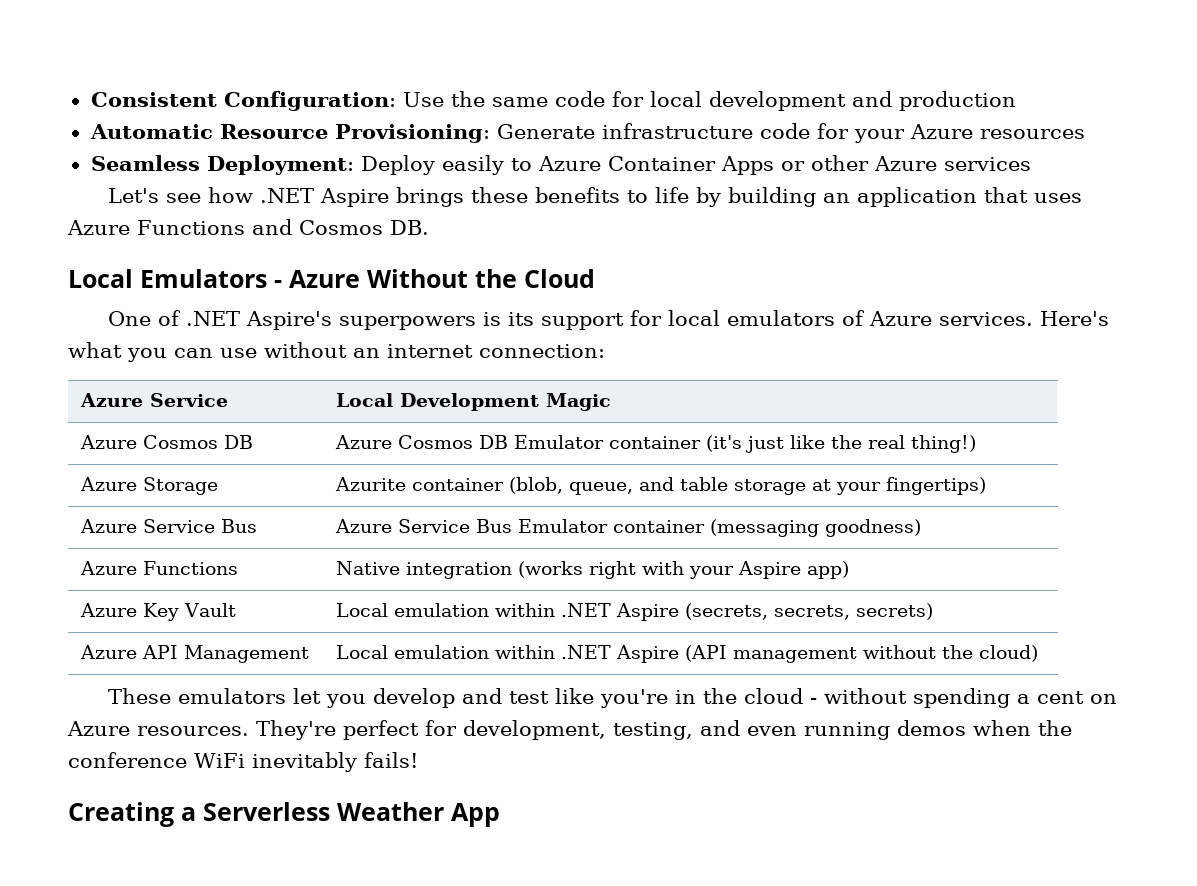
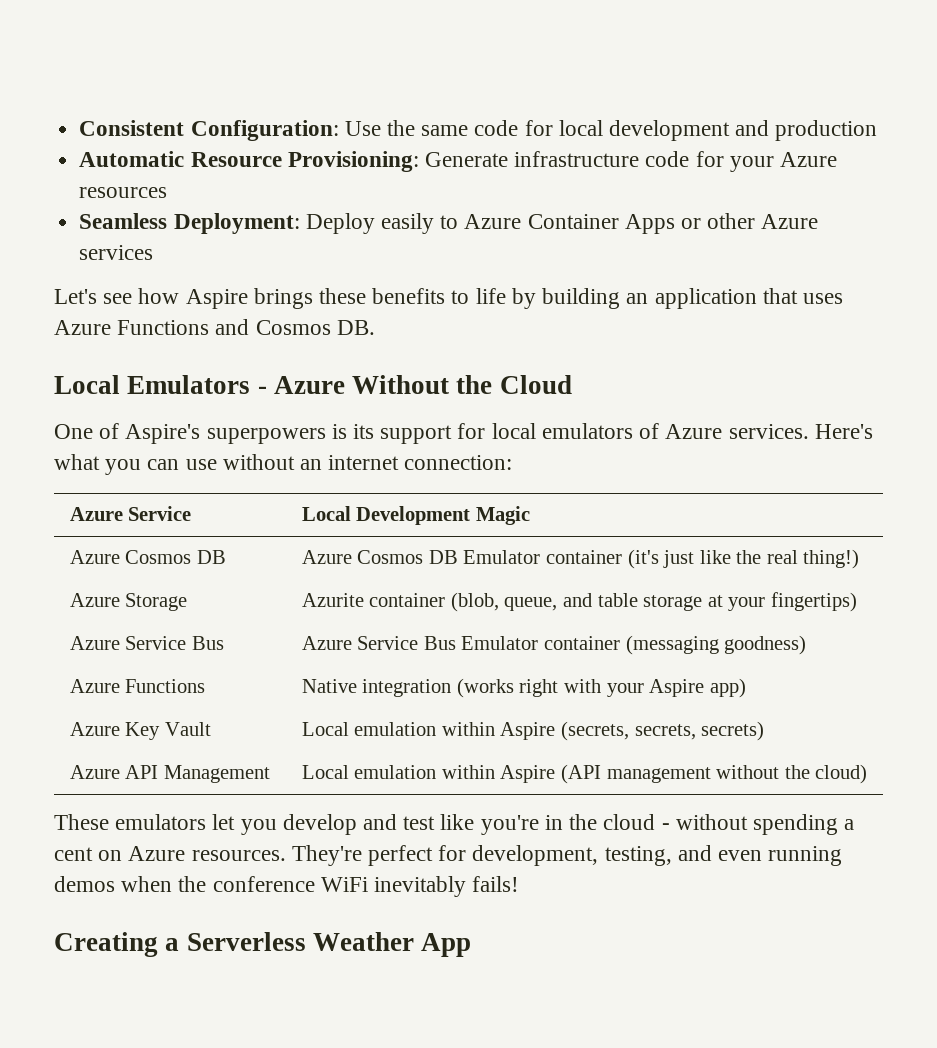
- Let's see how .NET Aspire brings these benefits to life by building an application that uses Azure Functions and Cosmos DB.
+ Let's see how Aspire brings these benefits to life by building an application that uses Azure Functions and Cosmos DB.
- One of .NET Aspire's superpowers is its support for local emulators of Azure services.
+ One of Aspire's superpowers is its support for local emulators of Azure services.
- Azure Key Vault | Local emulation within .NET Aspire (secrets, secrets, secrets)
+ Azure Key Vault | Local emulation within Aspire (secrets, secrets, secrets)
- Azure API Management | Local emulation within .NET Aspire (API management without the cloud)
+ Azure API Management | Local emulation within Aspire (API management without the cloud)

